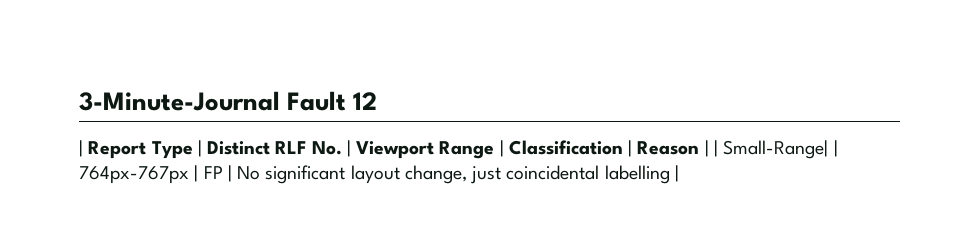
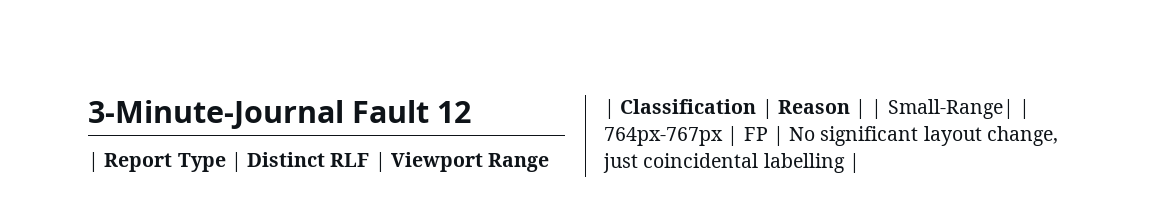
- | Report Type | Distinct RLF No. | Viewport Range | Classification | Reason | | Small-Range| | 764px-767px | FP | No significant layout change, just coincidental labelling |
+ | Report Type | Distinct RLF | Viewport Range | Classification | Reason | | Small-Range| | 764px-767px | FP | No significant layout change, just coincidental labelling |

